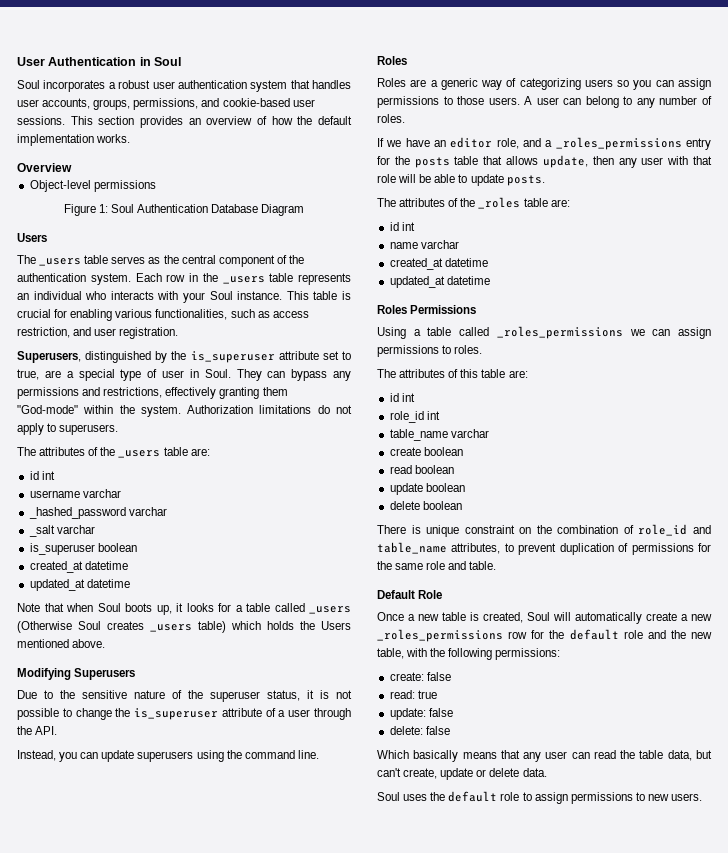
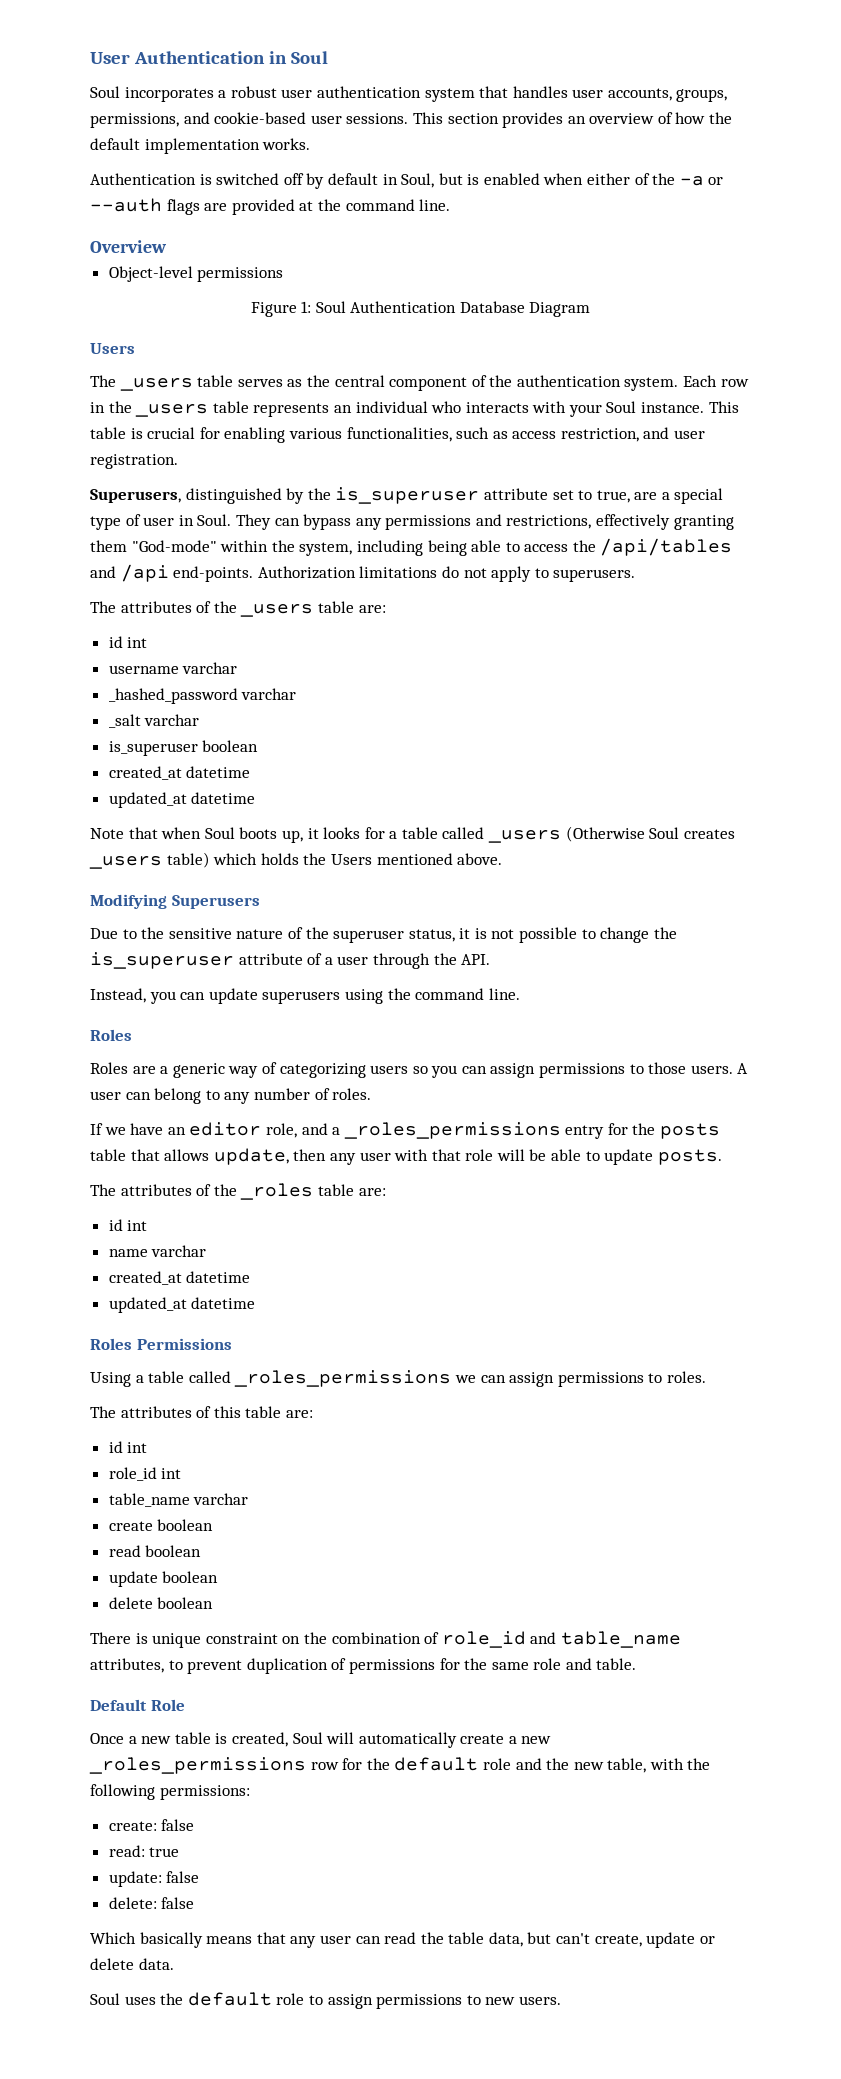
+ Authentication is switched off by default in Soul, but is enabled when either of the -a or --auth flags are provided at the command line.
- They can bypass any permissions and restrictions, effectively granting them "God-mode" within the system.
+ They can bypass any permissions and restrictions, effectively granting them "God-mode" within the system, including being able to access the /api/tables and /api end-points.

